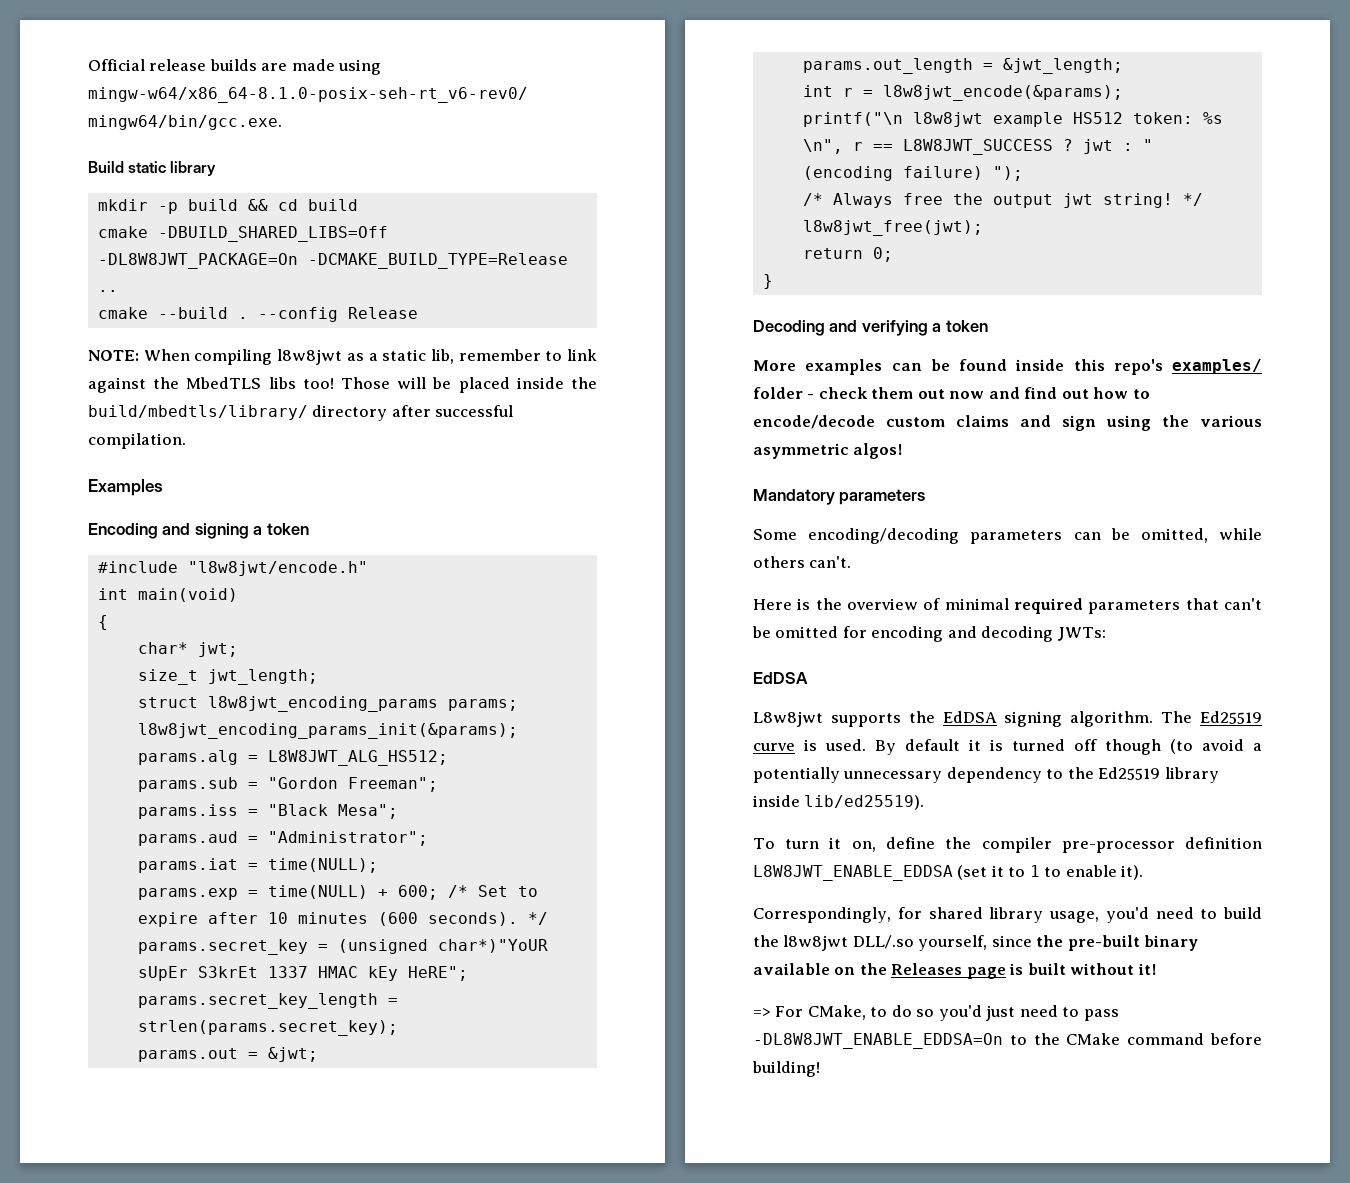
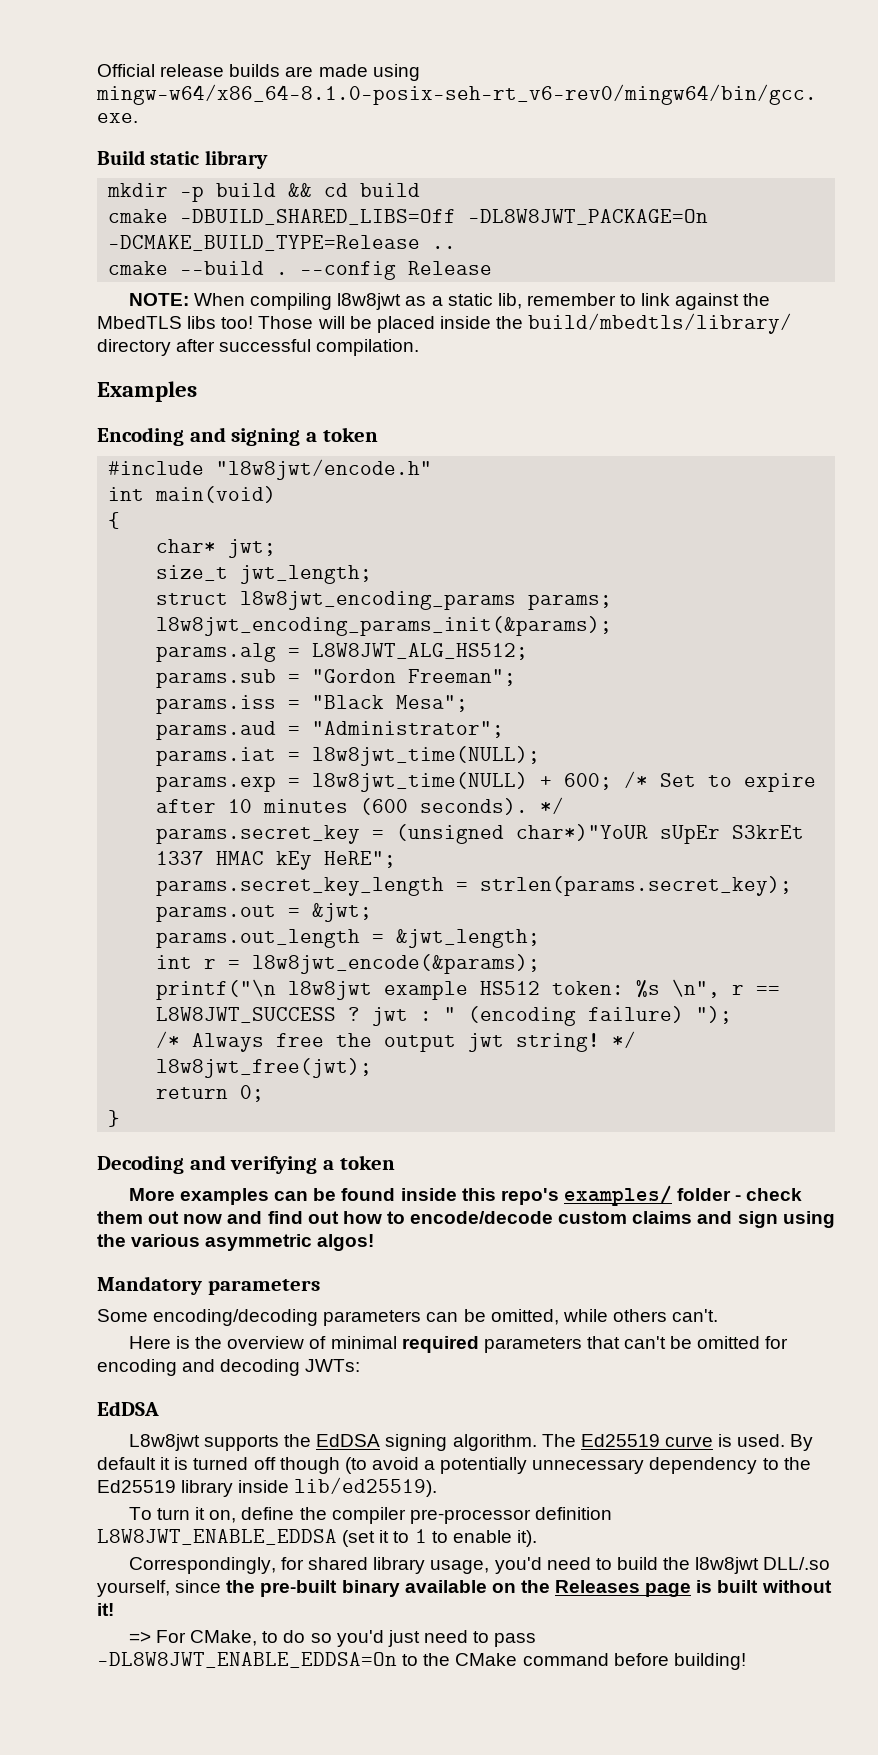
- params.iat = time(NULL);
+ params.iat = l8w8jwt_time(NULL);
- params.exp = time(NULL) + 600; /* Set to expire after 10 minutes (600 seconds).
+ params.exp = l8w8jwt_time(NULL) + 600; /* Set to expire after 10 minutes (600 seconds).

